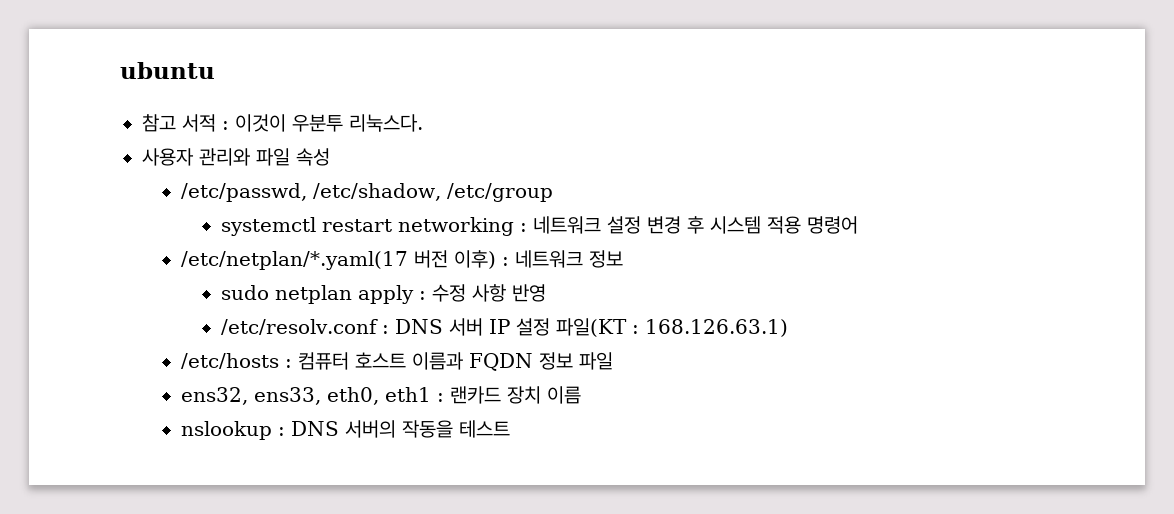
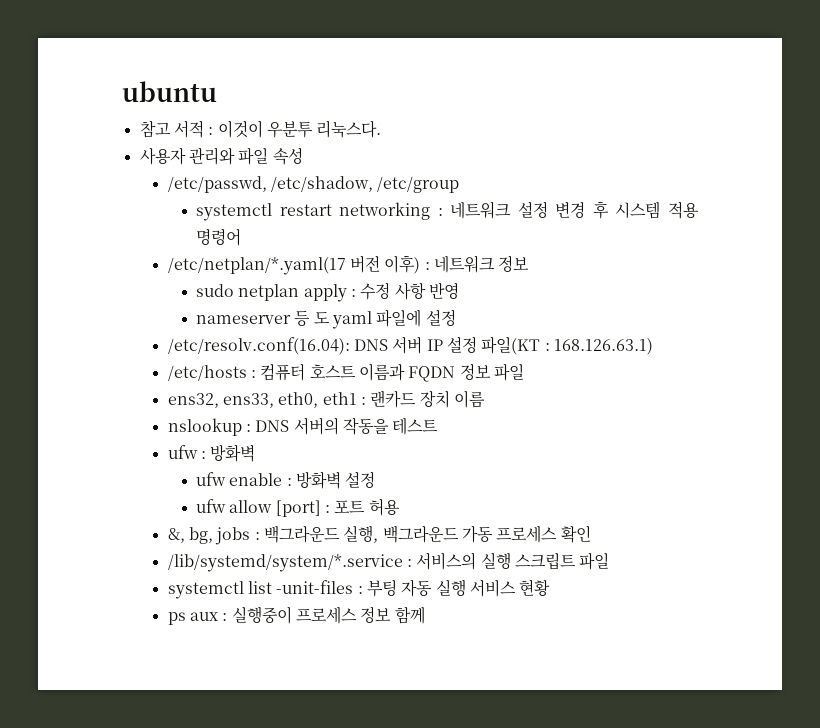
- /etc/resolv.conf : DNS 서버 IP 설정 파일(KT : 168.126.63.1)
+ nameserver 등 도 yaml 파일에 설정
+ /etc/resolv.conf(16.04): DNS 서버 IP 설정 파일(KT : 168.126.63.1)
+ ufw : 방화벽
+ ufw enable : 방화벽 설정
+ ufw allow [port] : 포트 허용
+ &, bg, jobs : 백그라운드 실행, 백그라운드 가동 프로세스 확인
+ /lib/systemd/system/*.service : 서비스의 실행 스크립트 파일
+ systemctl list -unit-files : 부팅 자동 실행 서비스 현황
+ ps aux : 실행중이 프로세스 정보 함께

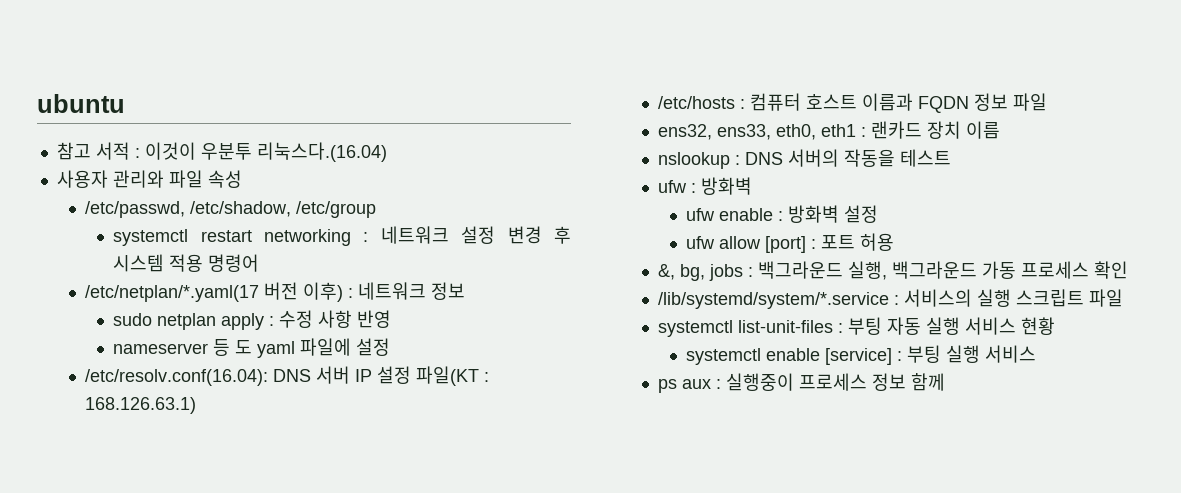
- 참고 서적 : 이것이 우분투 리눅스다.
+ 참고 서적 : 이것이 우분투 리눅스다.(16.04)
- systemctl list -unit-files : 부팅 자동 실행 서비스 현황
+ systemctl list-unit-files : 부팅 자동 실행 서비스 현황
+ systemctl enable [service] : 부팅 실행 서비스

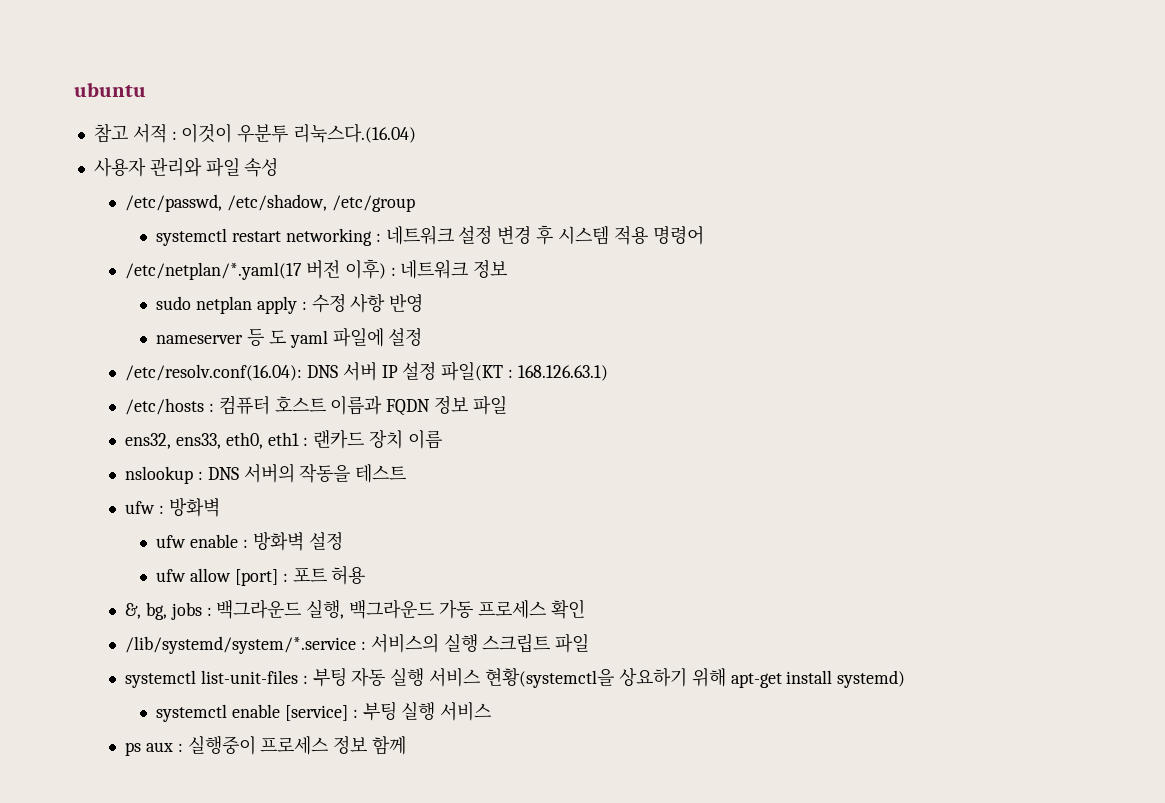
- systemctl list-unit-files : 부팅 자동 실행 서비스 현황
+ systemctl list-unit-files : 부팅 자동 실행 서비스 현황(systemctl을 상요하기 위해 apt-get install systemd)

